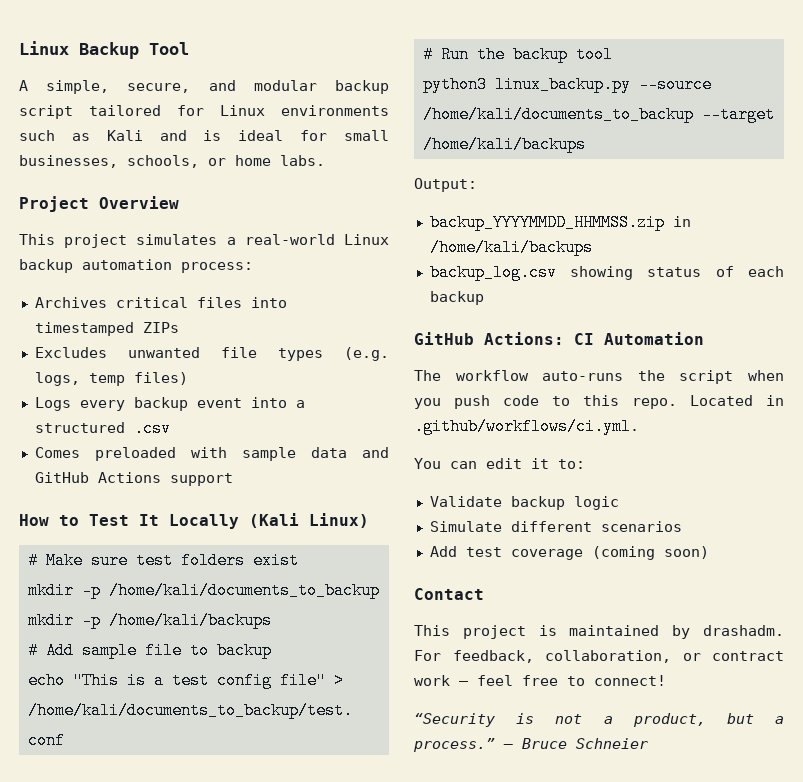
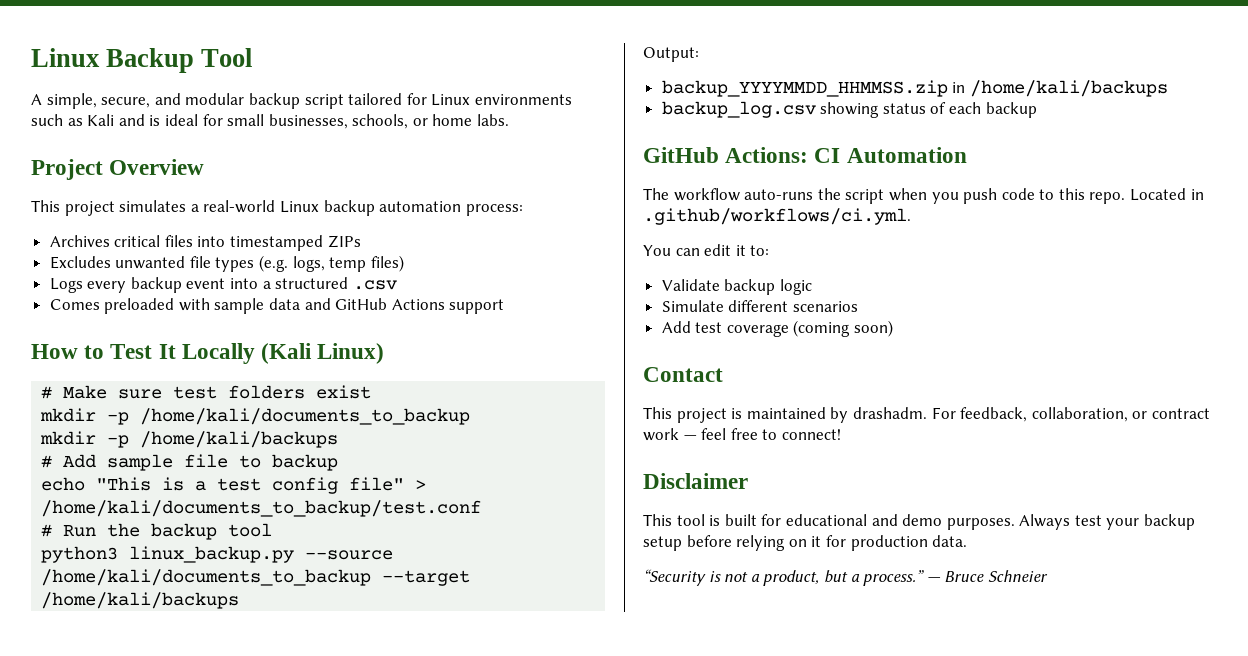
+ Disclaimer
+ This tool is built for educational and demo purposes. Always test your backup setup before relying on it for production data.

